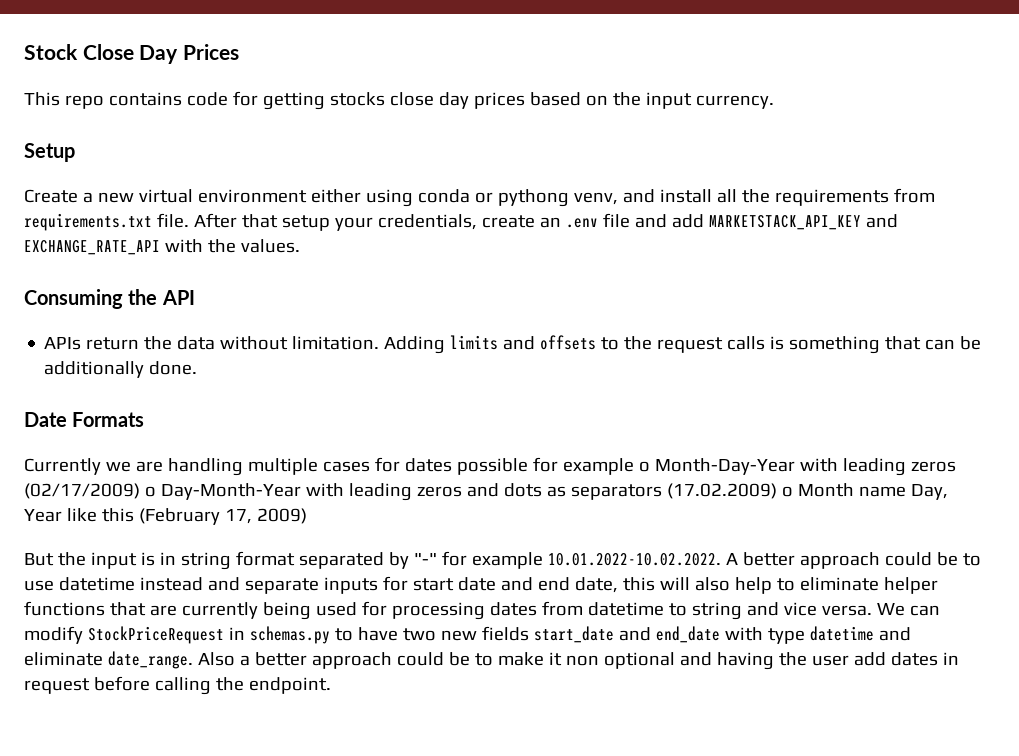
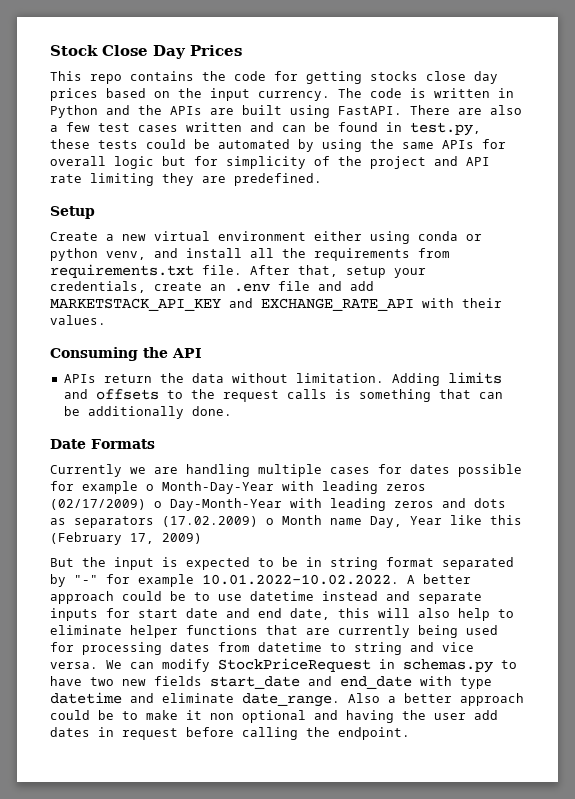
- This repo contains code for getting stocks close day prices based on the input currency.
+ This repo contains the code for getting stocks close day prices based on the input currency. The code is written in Python and the APIs are built using FastAPI. There are also a few test cases written and can be found in test.py, these tests could be automated by using the same APIs for overall logic but for simplicity of the project and API rate limiting they are predefined.
- Create a new virtual environment either using conda or pythong venv, and install all the requirements from requirements.txt file.
+ Create a new virtual environment either using conda or python venv, and install all the requirements from requirements.txt file.
- After that setup your credentials, create an .env file and add MARKETSTACK_API_KEY and EXCHANGE_RATE_API with the values.
+ After that, setup your credentials, create an .env file and add MARKETSTACK_API_KEY and EXCHANGE_RATE_API with their values.
- But the input is in string format separated by "-" for example 10.01.2022-10.02.2022. A better approach could be to use datetime instead and separate inputs for start date and end date, this will also help to eliminate helper functions that are currently being used for processing dates from datetime to string and vice versa.
+ But the input is expected to be in string format separated by "-" for example 10.01.2022-10.02.2022. A better approach could be to use datetime instead and separate inputs for start date and end date, this will also help to eliminate helper functions that are currently being used for processing dates from datetime to string and vice versa.

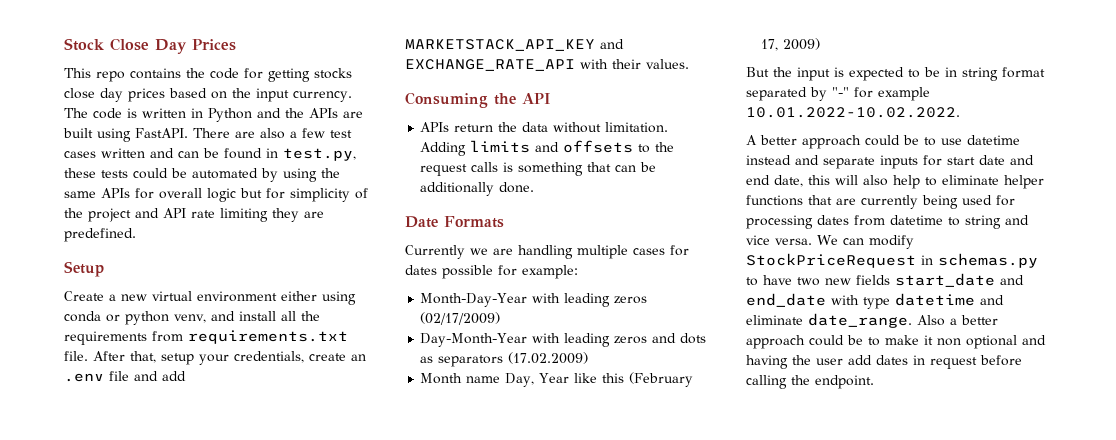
- Currently we are handling multiple cases for dates possible for example o Month-Day-Year with leading zeros (02/17/2009) o Day-Month-Year with leading zeros and dots as separators (17.02.2009) o Month name Day, Year like this (February 17, 2009)
+ Currently we are handling multiple cases for dates possible for example:
+ Month-Day-Year with leading zeros (02/17/2009)
+ Day-Month-Year with leading zeros and dots as separators (17.02.2009)
+ Month name Day, Year like this (February 17, 2009)
- But the input is expected to be in string format separated by "-" for example 10.01.2022-10.02.2022. A better approach could be to use datetime instead and separate inputs for start date and end date, this will also help to eliminate helper functions that are currently being used for processing dates from datetime to string and vice versa.
+ But the input is expected to be in string format separated by "-" for example 10.01.2022-10.02.2022.
+ A better approach could be to use datetime instead and separate inputs for start date and end date, this will also help to eliminate helper functions that are currently being used for processing dates from datetime to string and vice versa.

